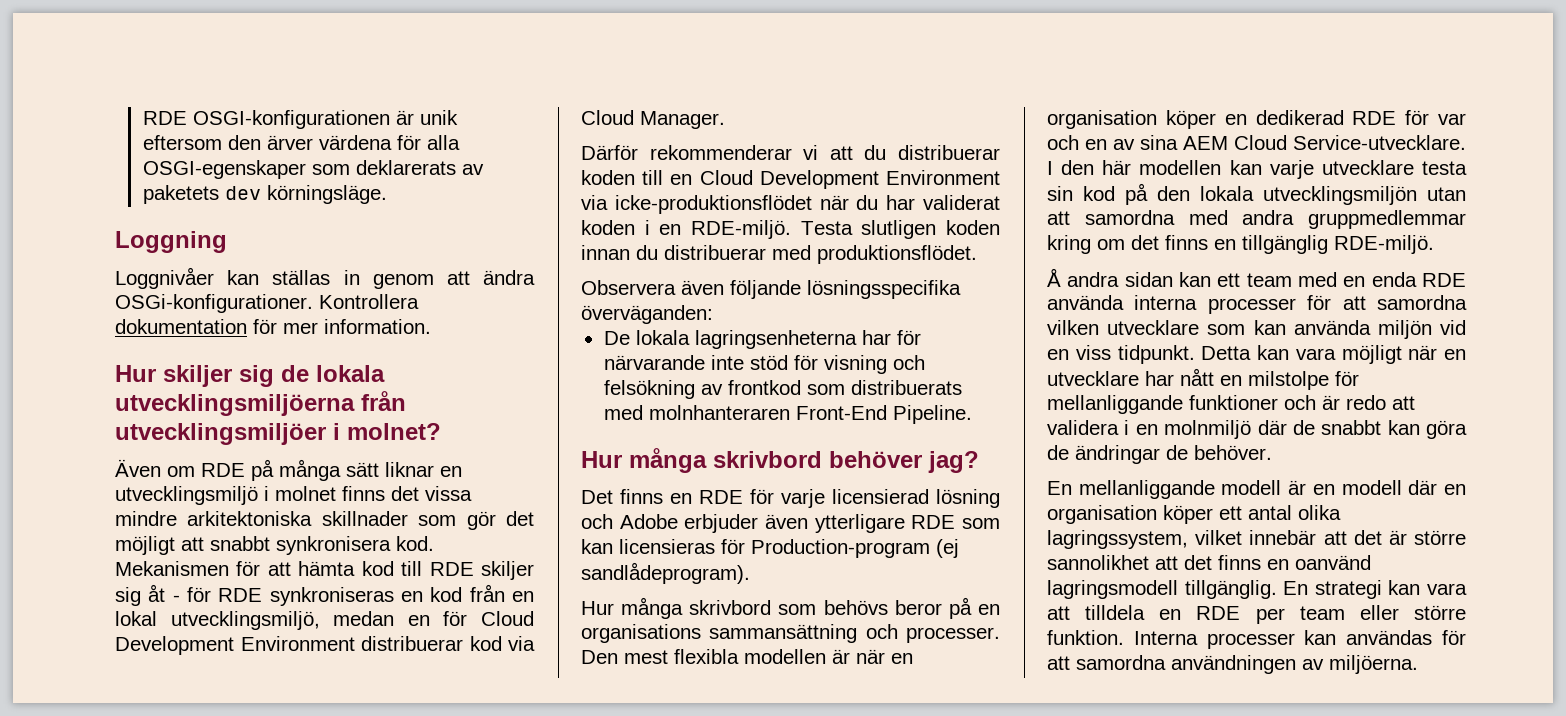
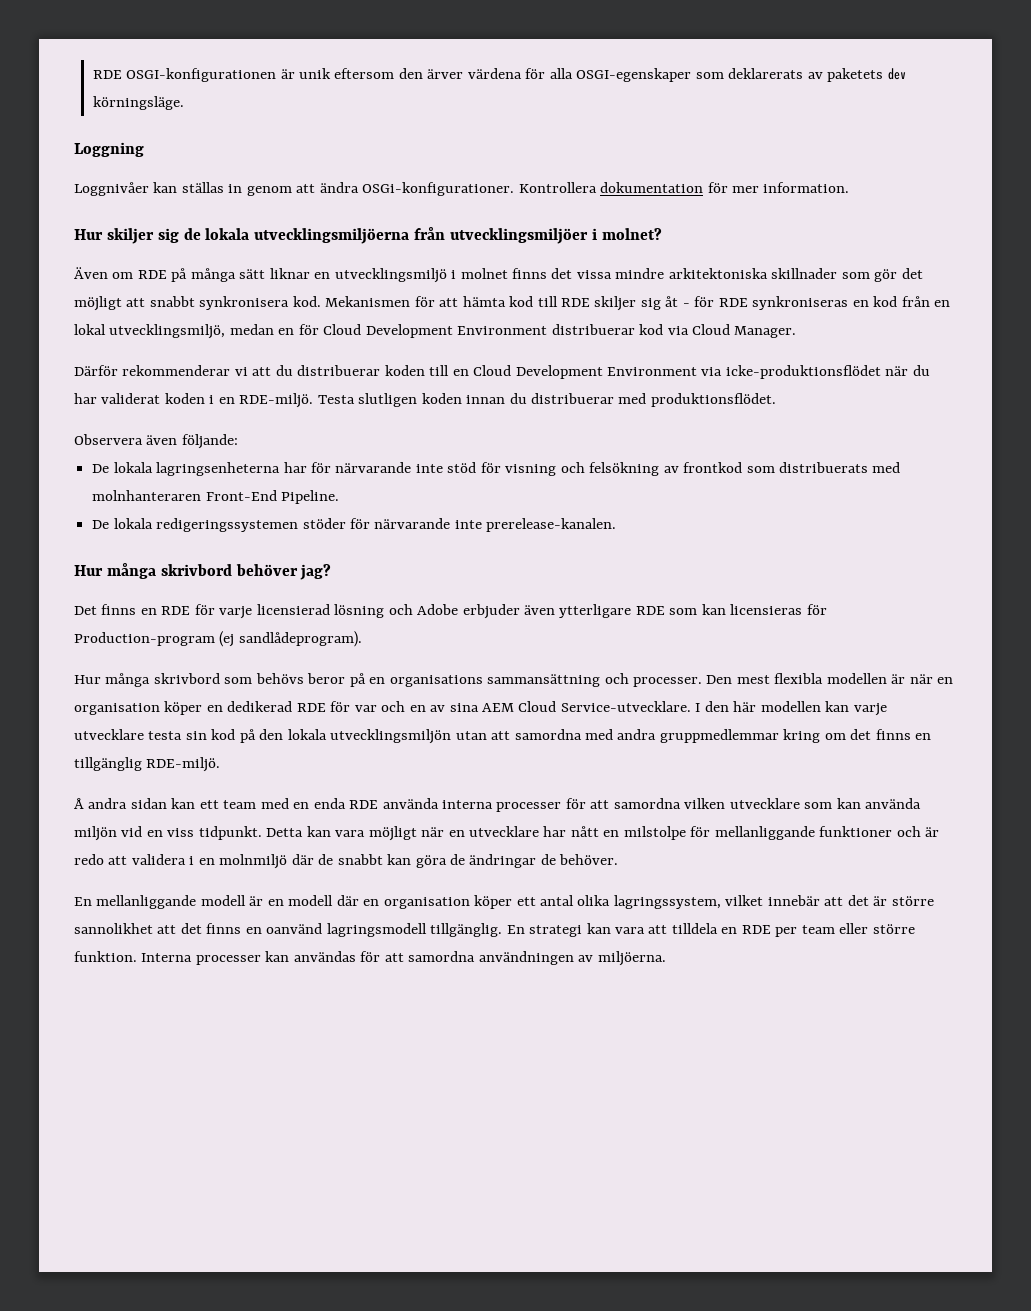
- Observera även följande lösningsspecifika överväganden:
+ Observera även följande:
+ De lokala redigeringssystemen stöder för närvarande inte prerelease-kanalen.

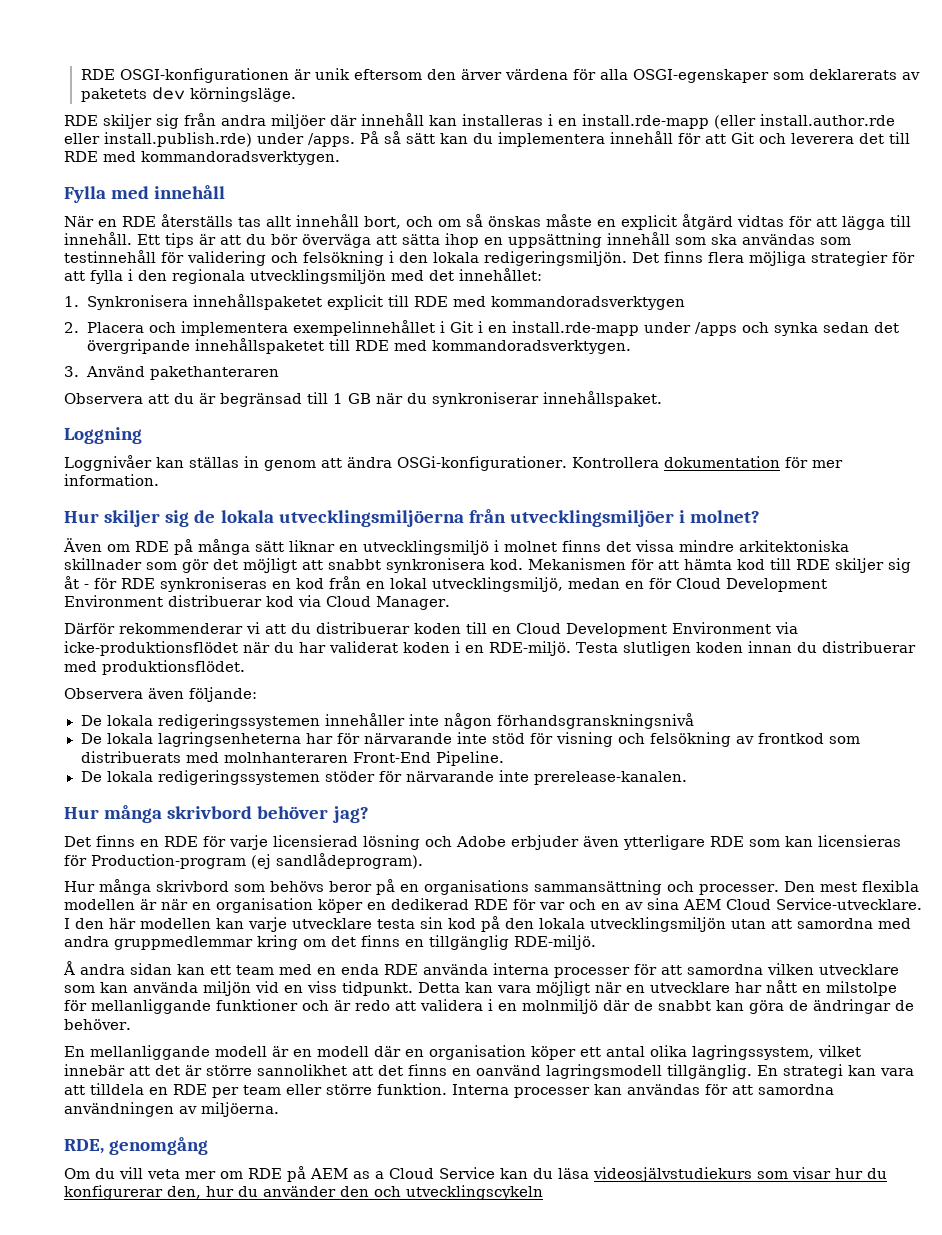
+ RDE skiljer sig från andra miljöer där innehåll kan installeras i en install.rde-mapp (eller install.author.rde eller install.publish.rde) under /apps. På så sätt kan du implementera innehåll för att Git och leverera det till RDE med kommandoradsverktygen.
+ Fylla med innehåll
+ När en RDE återställs tas allt innehåll bort, och om så önskas måste en explicit åtgärd vidtas för att lägga till innehåll. Ett tips är att du bör överväga att sätta ihop en uppsättning innehåll som ska användas som testinnehåll för validering och felsökning i den lokala redigeringsmiljön. Det finns flera möjliga strategier för att fylla i den regionala utvecklingsmiljön med det innehållet:
+ 1. Synkronisera innehållspaketet explicit till RDE med kommandoradsverktygen
+ 2. Placera och implementera exempelinnehållet i Git i en install.rde-mapp under /apps och synka sedan det övergripande innehållspaketet till RDE med kommandoradsverktygen.
+ 3. Använd pakethanteraren
+ Observera att du är begränsad till 1 GB när du synkroniserar innehållspaket.
+ De lokala redigeringssystemen innehåller inte någon förhandsgranskningsnivå
+ RDE, genomgång
+ Om du vill veta mer om RDE på AEM as a Cloud Service kan du läsa videosjälvstudiekurs som visar hur du konfigurerar den, hur du använder den och utvecklingscykeln

